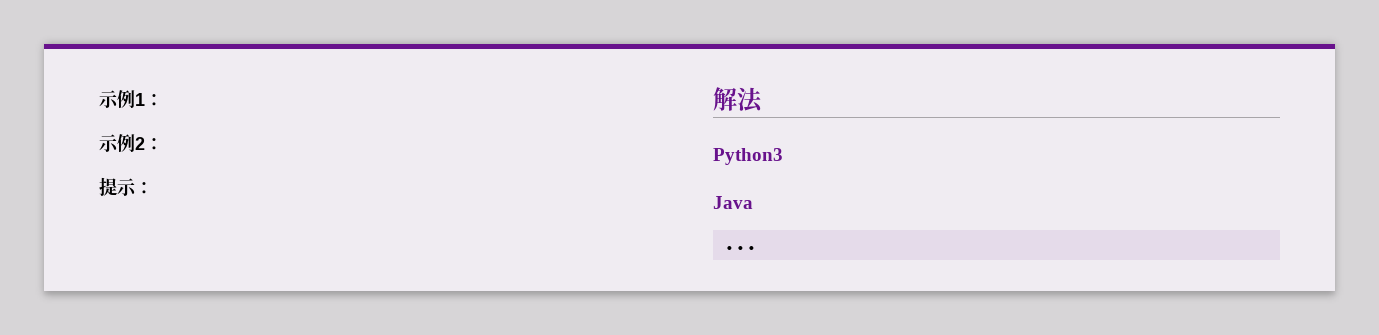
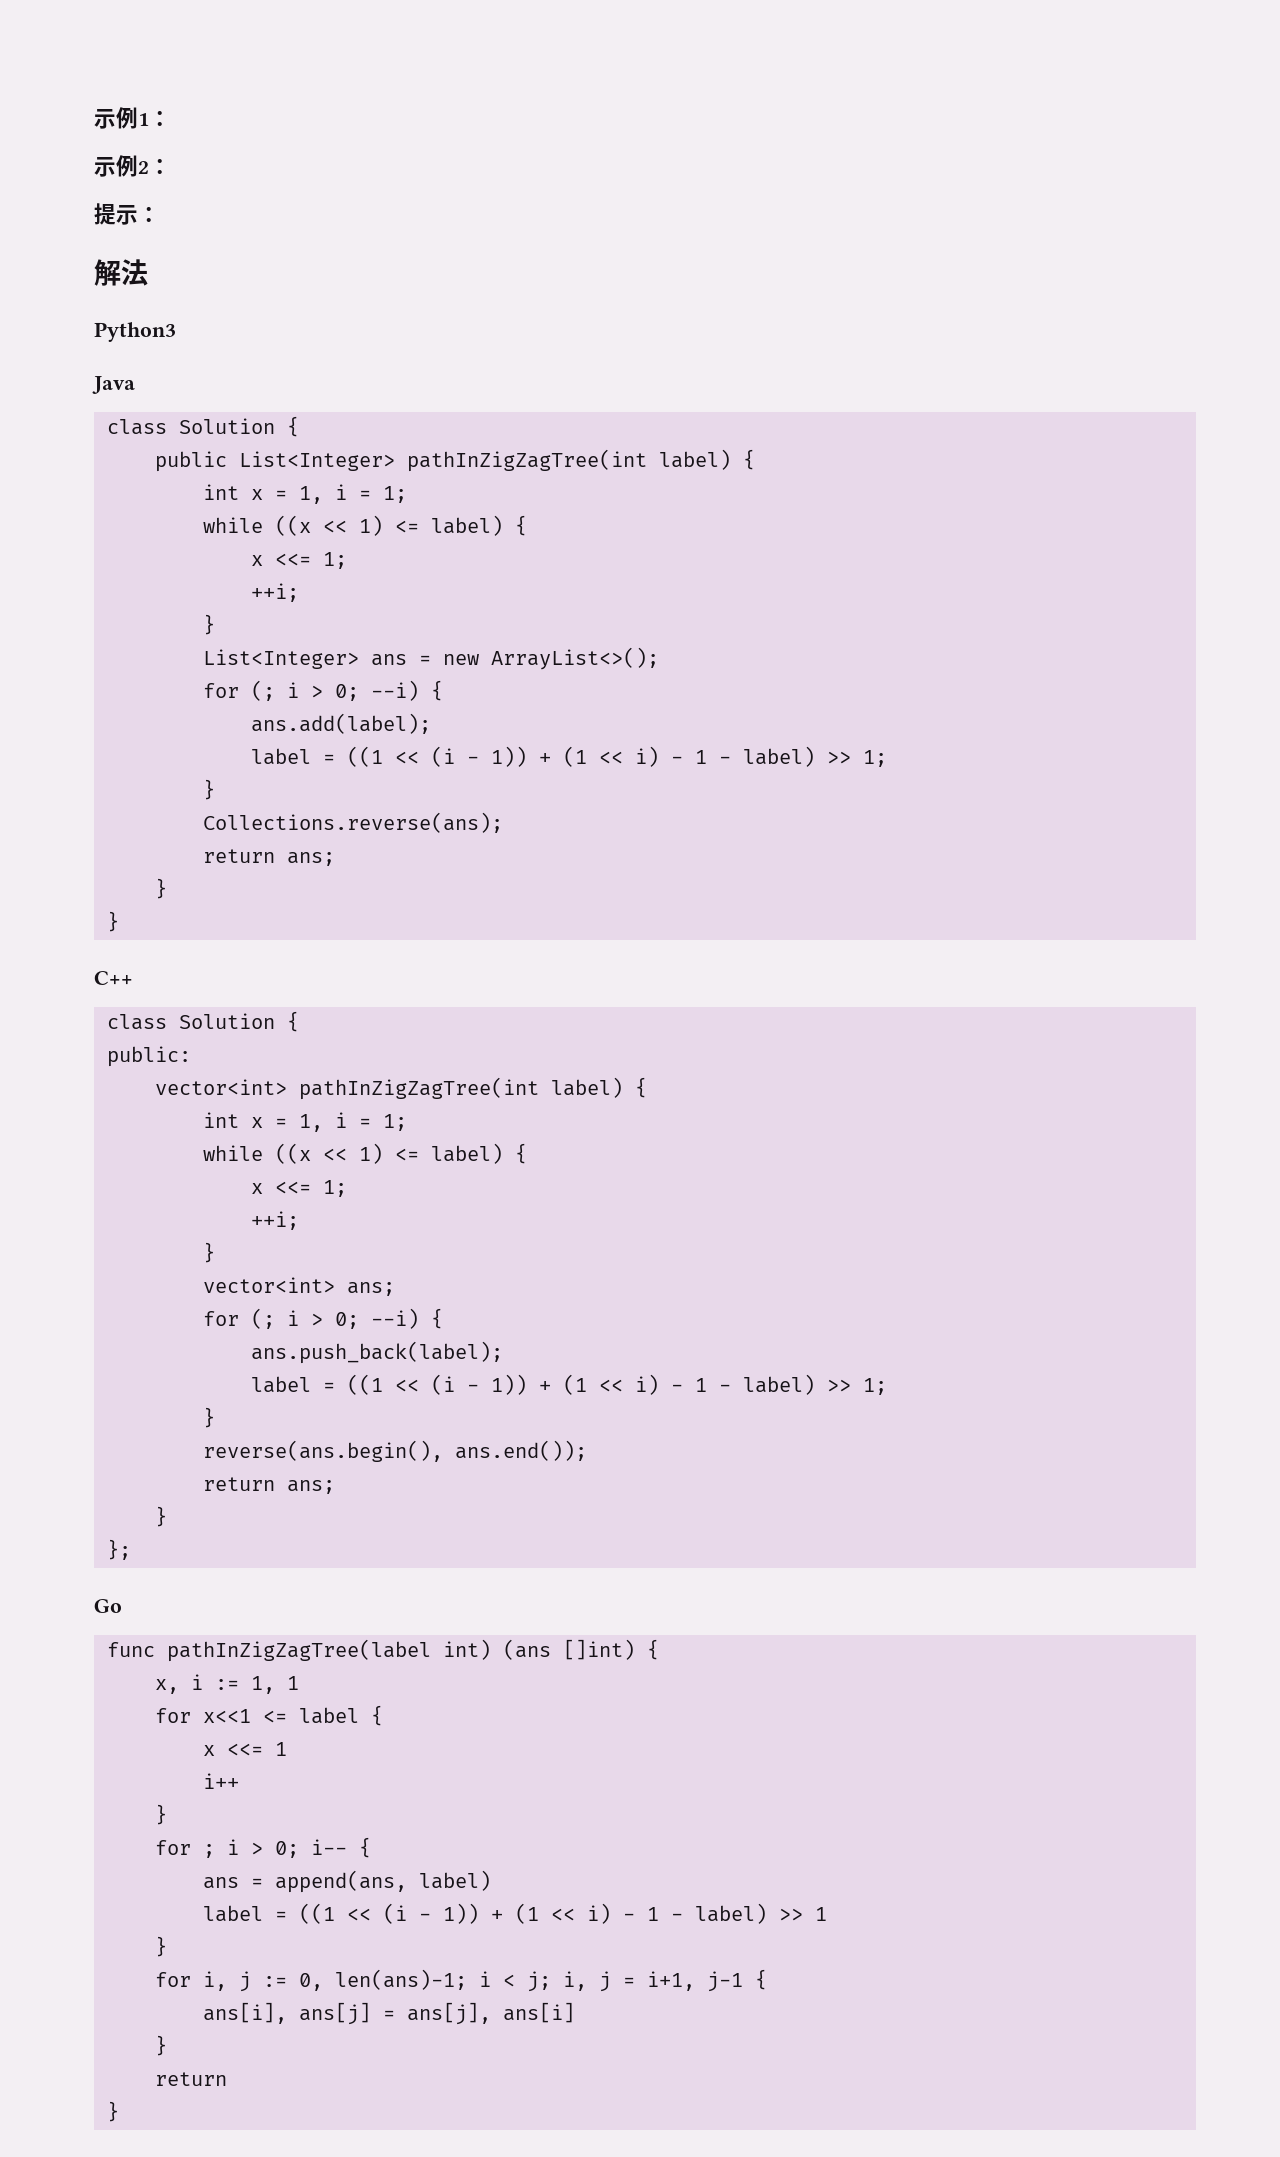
  Java
- ...
+ class Solution {
+ public List<Integer> pathInZigZagTree(int label) {
+ int x = 1, i = 1;
+ while ((x << 1) <= label) {
+ x <<= 1;
+ ++i;
+ }
+ List<Integer> ans = new ArrayList<>();
+ for (; i > 0; --i) {
+ ans.add(label);
+ label = ((1 << (i - 1)) + (1 << i) - 1 - label) >> 1;
+ }
+ Collections.reverse(ans);
+ return ans;
+ }
+ }
+ C++
+ class Solution {
+ public:
+ vector<int> pathInZigZagTree(int label) {
+ int x = 1, i = 1;
+ while ((x << 1) <= label) {
+ x <<= 1;
+ ++i;
+ }
+ vector<int> ans;
+ for (; i > 0; --i) {
+ ans.push_back(label);
+ label = ((1 << (i - 1)) + (1 << i) - 1 - label) >> 1;
+ }
+ reverse(ans.begin(), ans.end());
+ return ans;
+ }
+ };
+ Go
+ func pathInZigZagTree(label int) (ans []int) {
+ x, i := 1, 1
+ for x<<1 <= label {
+ x <<= 1
+ i++
+ }
+ for ; i > 0; i-- {
+ ans = append(ans, label)
+ label = ((1 << (i - 1)) + (1 << i) - 1 - label) >> 1
+ }
+ for i, j := 0, len(ans)-1; i < j; i, j = i+1, j-1 {
+ ans[i], ans[j] = ans[j], ans[i]
+ }
+ return
+ }

